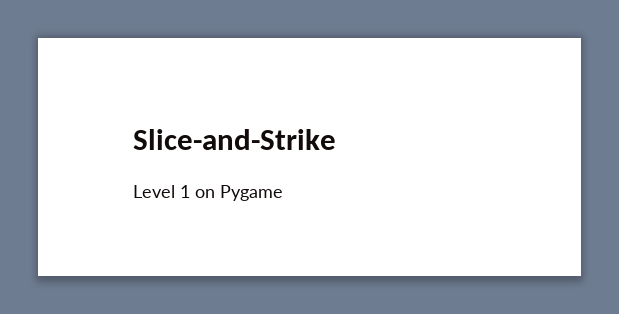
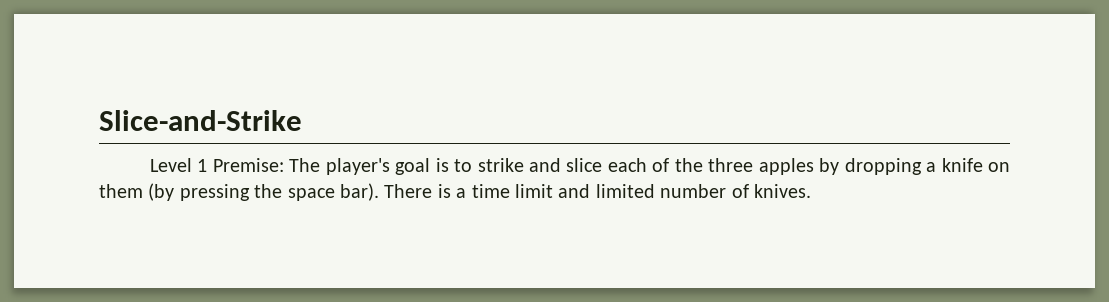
- Level 1 on Pygame
+ Level 1 Premise: The player's goal is to strike and slice each of the three apples by dropping a knife on them (by pressing the space bar). There is a time limit and limited number of knives.

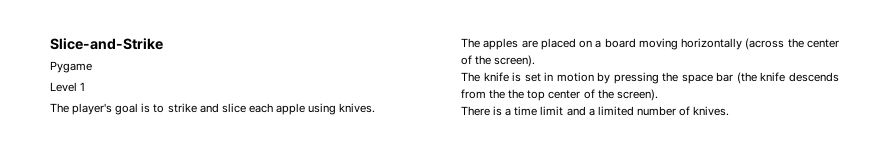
+ Pygame
- Level 1 Premise: The player's goal is to strike and slice each of the three apples by dropping a knife on them (by pressing the space bar). There is a time limit and limited number of knives.
+ Level 1
+ The player's goal is to strike and slice each apple using knives.
+ The apples are placed on a board moving horizontally (across the center of the screen).
+ The knife is set in motion by pressing the space bar (the knife descends from the the top center of the screen).
+ There is a time limit and a limited number of knives.

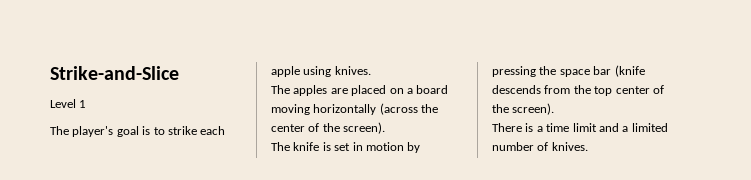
- Slice-and-Strike
- Pygame
+ Strike-and-Slice
- The player's goal is to strike and slice each apple using knives.
+ The player's goal is to strike each apple using knives.
- The knife is set in motion by pressing the space bar (the knife descends from the the top center of the screen).
+ The knife is set in motion by pressing the space bar (knife descends from the top center of the screen).

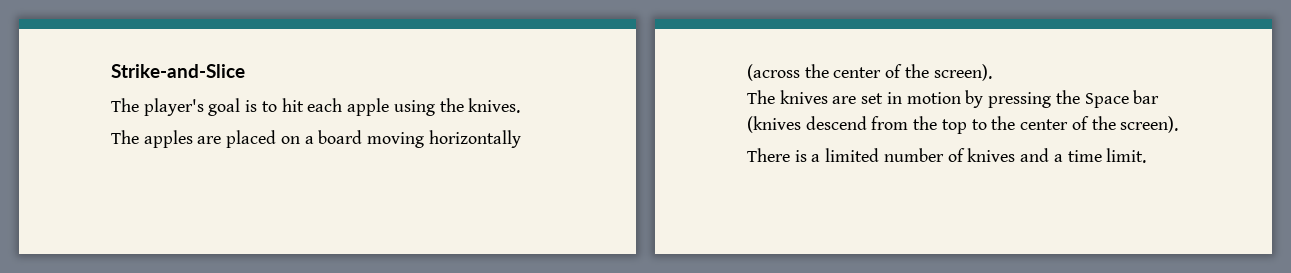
- Level 1
- The player's goal is to strike each apple using knives.
+ The player's goal is to hit each apple using the knives.
- The knife is set in motion by pressing the space bar (knife descends from the top center of the screen).
+ The knives are set in motion by pressing the Space bar (knives descend from the top to the center of the screen).
- There is a time limit and a limited number of knives.
+ There is a limited number of knives and a time limit.

